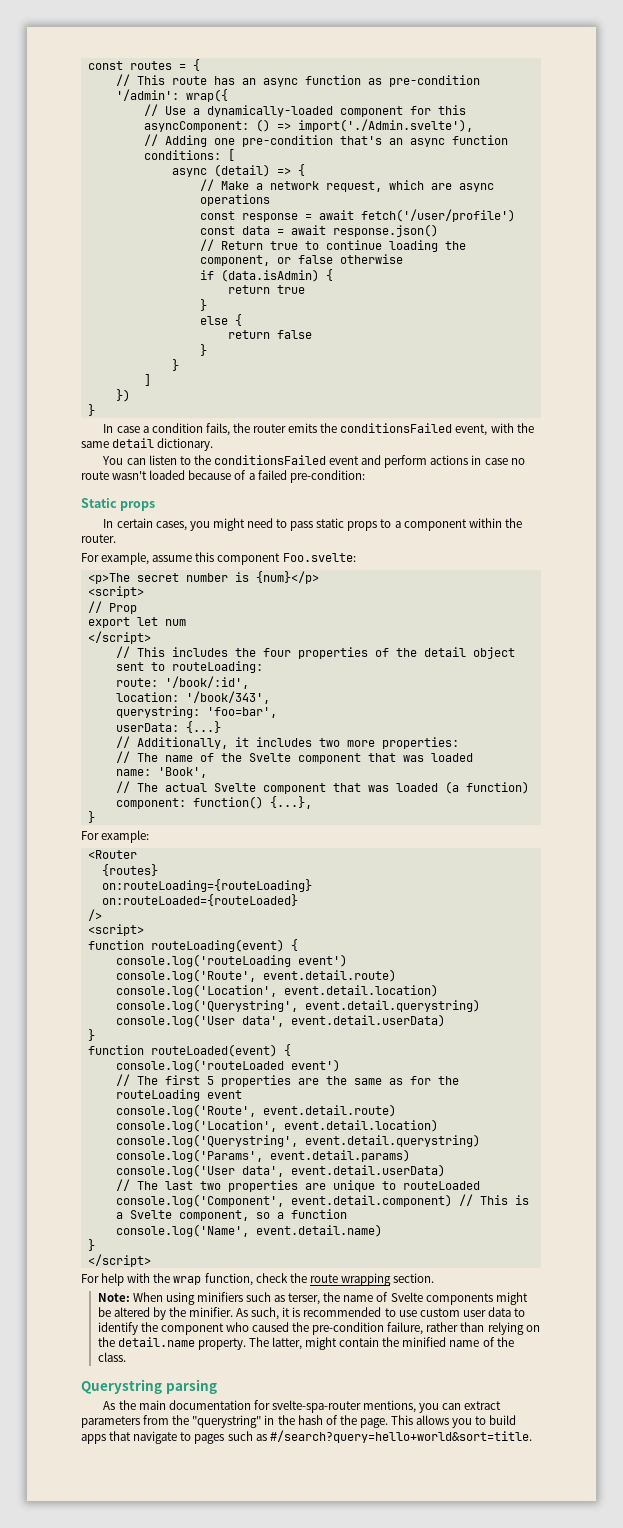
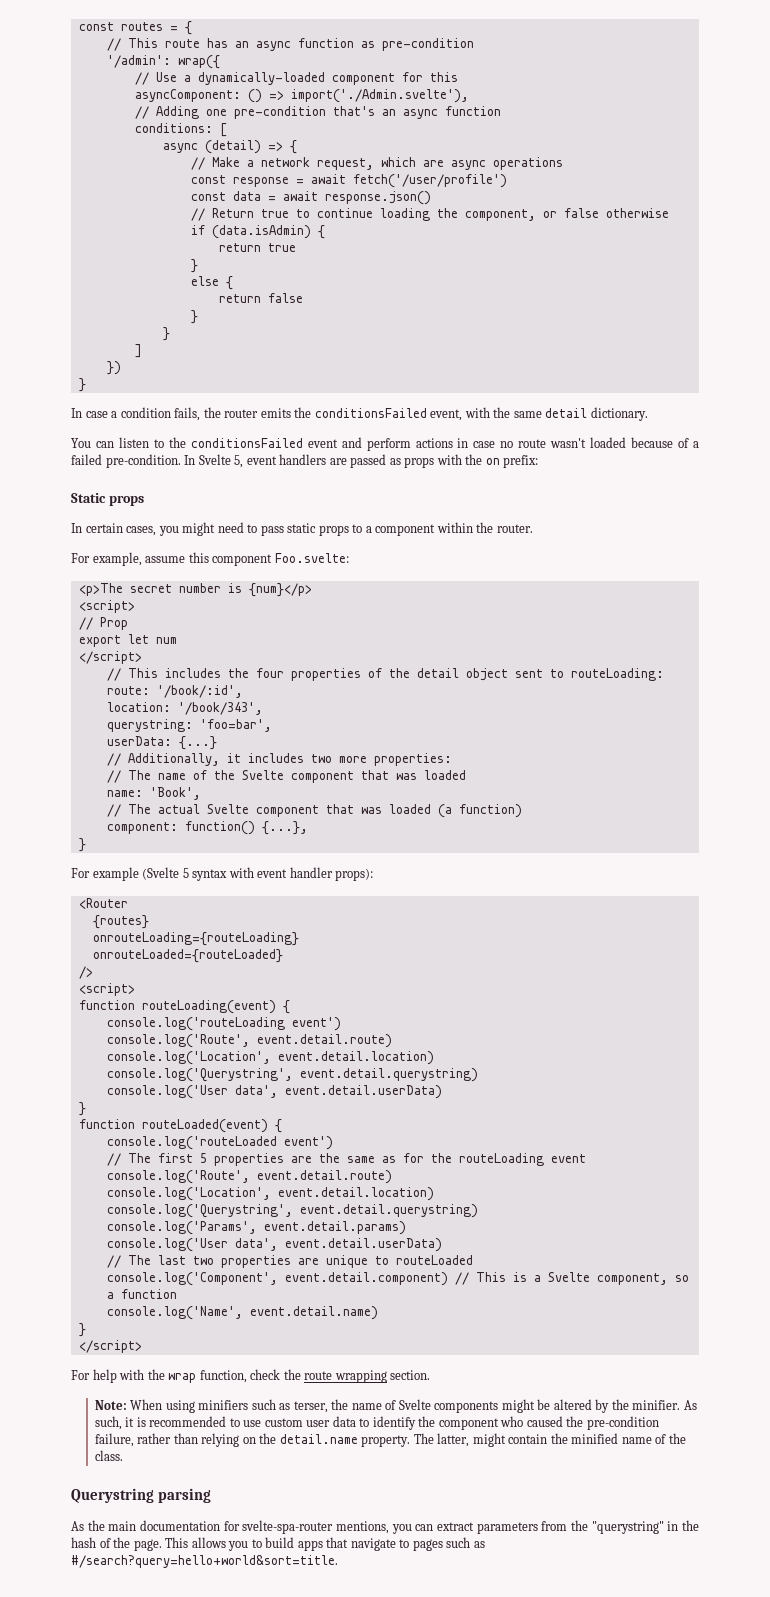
- You can listen to the conditionsFailed event and perform actions in case no route wasn't loaded because of a failed pre-condition:
+ You can listen to the conditionsFailed event and perform actions in case no route wasn't loaded because of a failed pre-condition. In Svelte 5, event handlers are passed as props with the on prefix:
- For example:
+ For example (Svelte 5 syntax with event handler props):
- on:routeLoading={routeLoading}
- on:routeLoaded={routeLoaded}
+ onrouteLoading={routeLoading}
+ onrouteLoaded={routeLoaded}

